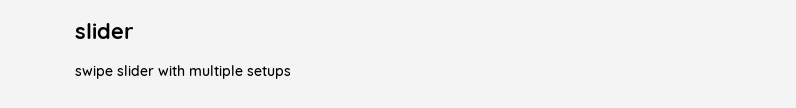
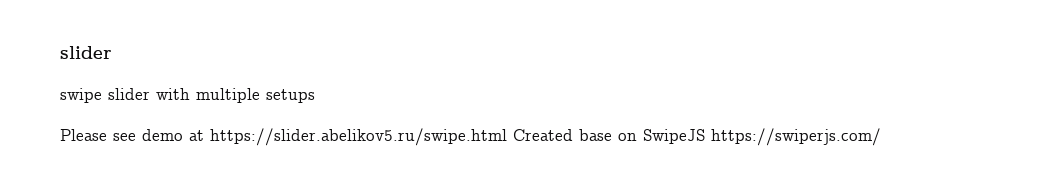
+ Please see demo at https://slider.abelikov5.ru/swipe.html Created base on SwipeJS https://swiperjs.com/

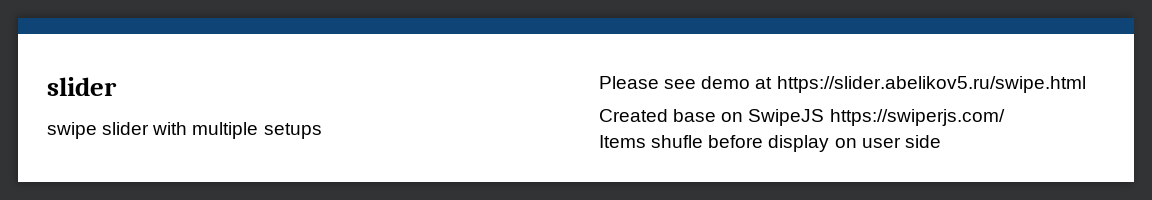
- Please see demo at https://slider.abelikov5.ru/swipe.html Created base on SwipeJS https://swiperjs.com/
+ Please see demo at https://slider.abelikov5.ru/swipe.html
+ Created base on SwipeJS https://swiperjs.com/
+ Items shufle before display on user side

